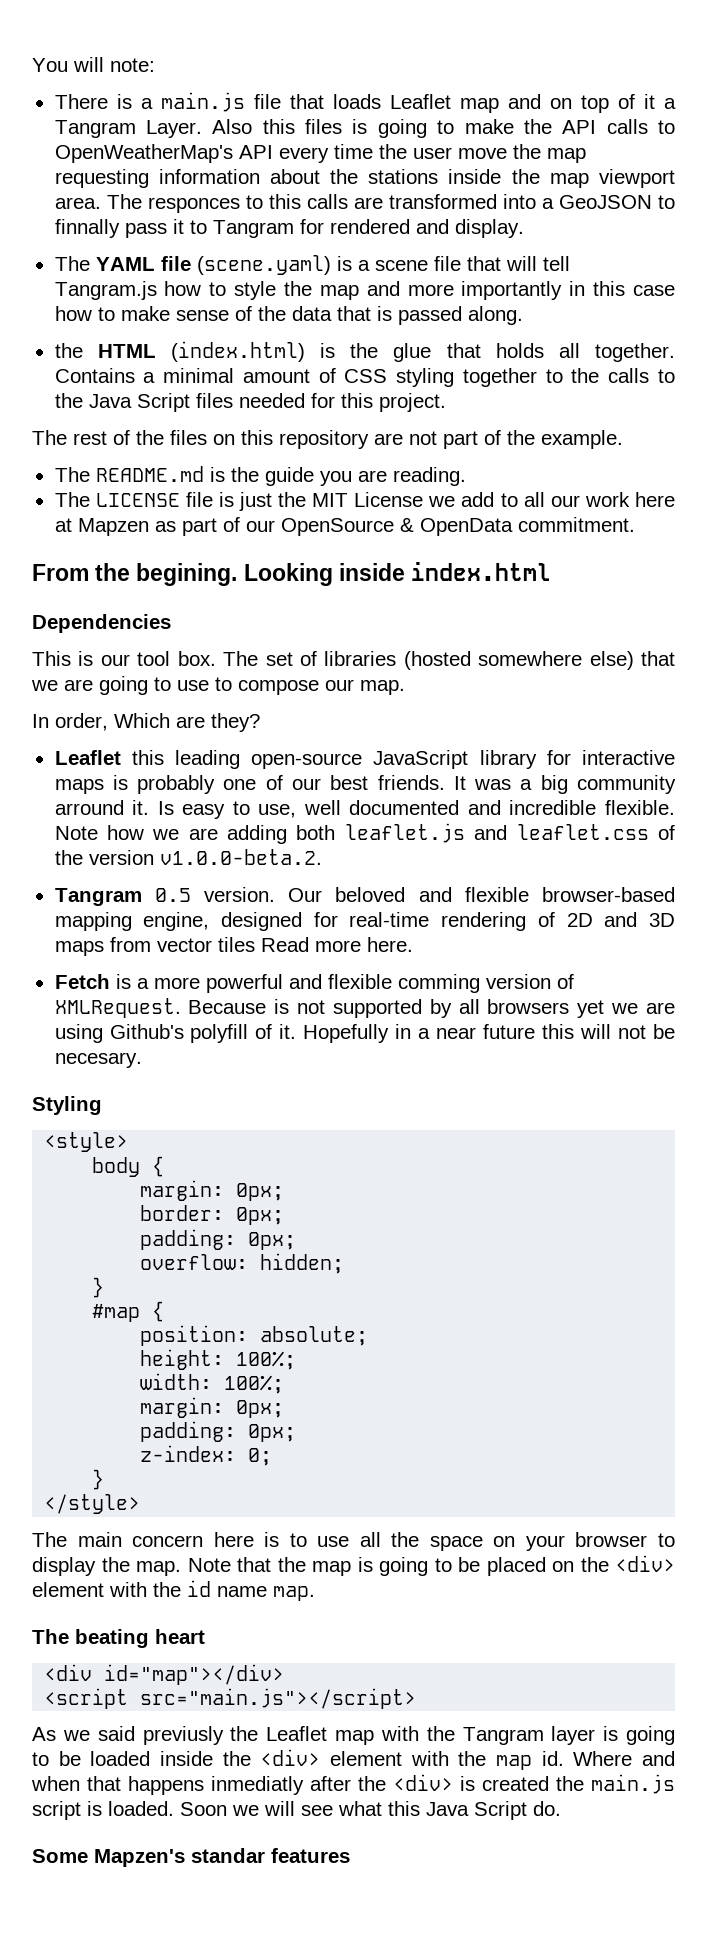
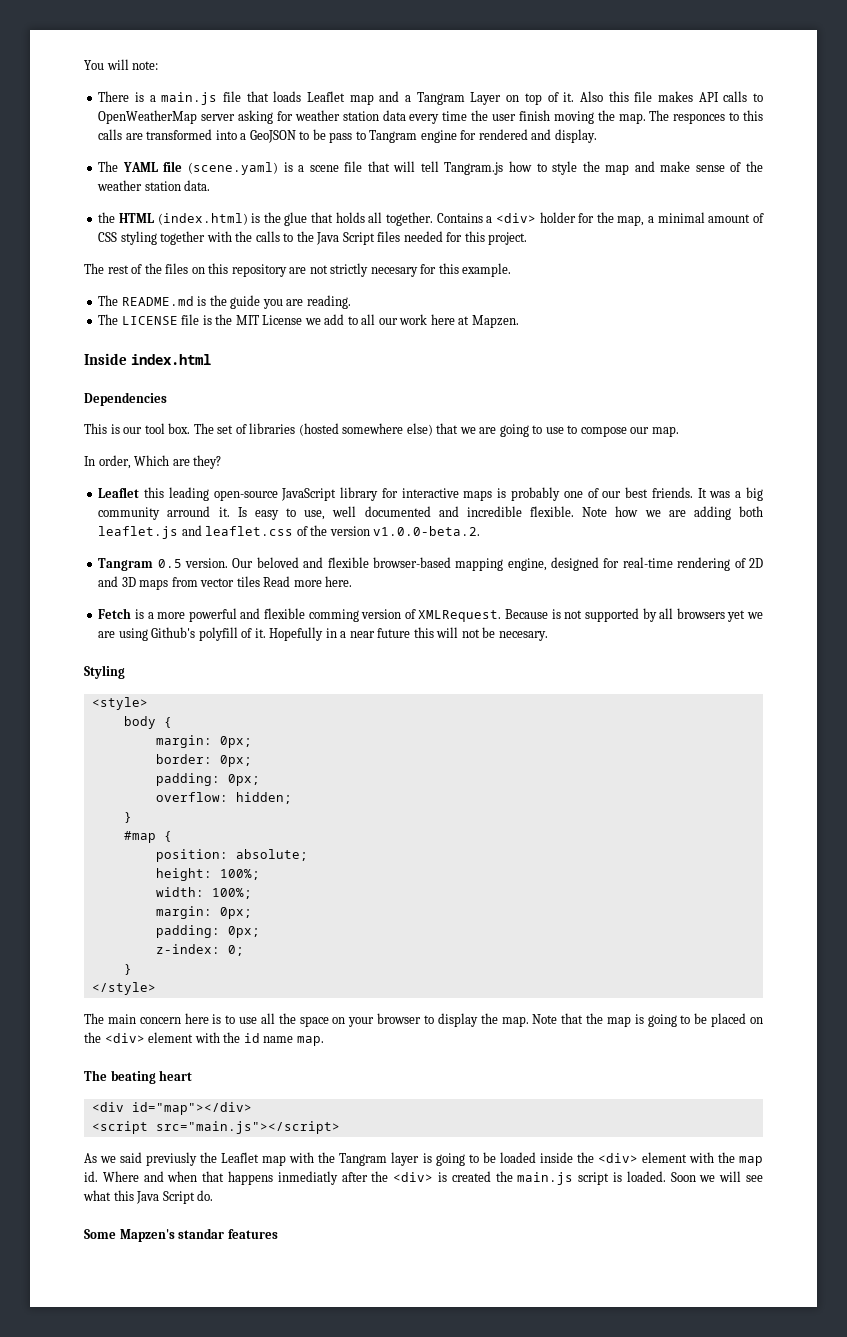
- There is a main.js file that loads Leaflet map and on top of it a Tangram Layer. Also this files is going to make the API calls to OpenWeatherMap's API every time the user move the map requesting information about the stations inside the map viewport area.
+ There is a main.js file that loads Leaflet map and a Tangram Layer on top of it. Also this file makes API calls to OpenWeatherMap server asking for weather station data every time the user finish moving the map.
- The responces to this calls are transformed into a GeoJSON to finnally pass it to Tangram for rendered and display.
+ The responces to this calls are transformed into a GeoJSON to be pass to Tangram engine for rendered and display.
- The YAML file (scene.yaml) is a scene file that will tell Tangram.js how to style the map and more importantly in this case how to make sense of the data that is passed along.
+ The YAML file (scene.yaml) is a scene file that will tell Tangram.js how to style the map and make sense of the weather station data.
- Contains a minimal amount of CSS styling together to the calls to the Java Script files needed for this project.
+ Contains a <div> holder for the map, a minimal amount of CSS styling together with the calls to the Java Script files needed for this project.
- The rest of the files on this repository are not part of the example.
+ The rest of the files on this repository are not strictly necesary for this example.
- The LICENSE file is just the MIT License we add to all our work here at Mapzen as part of our OpenSource & OpenData commitment.
- From the begining. Looking inside index.html
+ The LICENSE file is the MIT License we add to all our work here at Mapzen.
+ Inside index.html

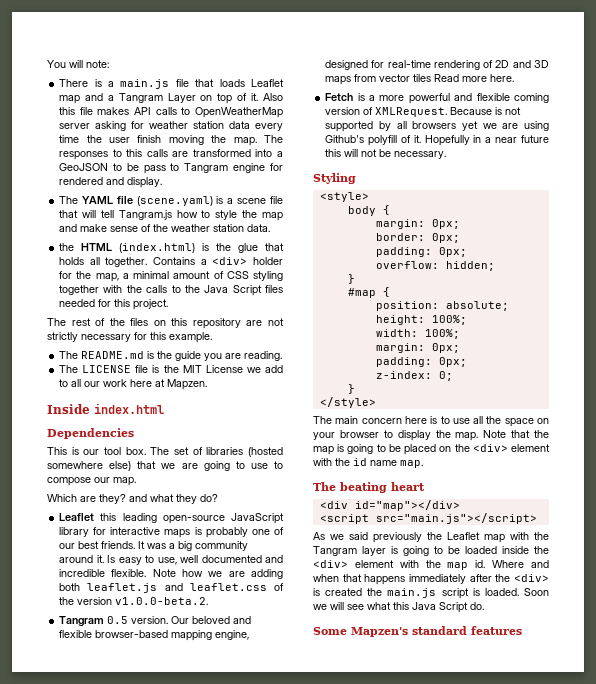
- The responces to this calls are transformed into a GeoJSON to be pass to Tangram engine for rendered and display.
+ The responses to this calls are transformed into a GeoJSON to be pass to Tangram engine for rendered and display.
- The rest of the files on this repository are not strictly necesary for this example.
+ The rest of the files on this repository are not strictly necessary for this example.
- In order, Which are they?
+ Which are they? and what they do?
- It was a big community arround it.
+ It was a big community around it.
- Fetch is a more powerful and flexible comming version of XMLRequest.
+ Fetch is a more powerful and flexible coming version of XMLRequest.
- Hopefully in a near future this will not be necesary.
+ Hopefully in a near future this will not be necessary.
- As we said previusly the Leaflet map with the Tangram layer is going to be loaded inside the <div> element with the map id.
+ As we said previously the Leaflet map with the Tangram layer is going to be loaded inside the <div> element with the map id.
- Where and when that happens inmediatly after the <div> is created the main.js script is loaded.
+ Where and when that happens immediately after the <div> is created the main.js script is loaded.
- Some Mapzen's standar features
+ Some Mapzen's standard features

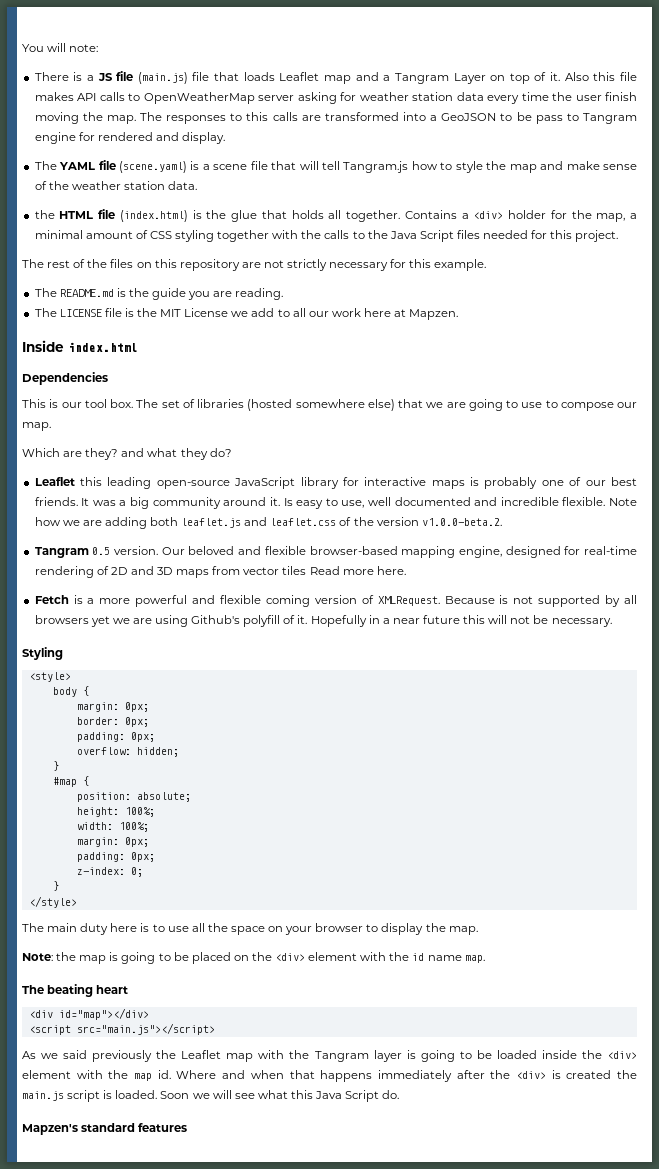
- There is a main.js file that loads Leaflet map and a Tangram Layer on top of it.
+ There is a JS file (main.js) file that loads Leaflet map and a Tangram Layer on top of it.
- the HTML (index.html) is the glue that holds all together.
+ the HTML file (index.html) is the glue that holds all together.
- The main concern here is to use all the space on your browser to display the map. Note that the map is going to be placed on the <div> element with the id name map.
+ The main duty here is to use all the space on your browser to display the map.
+ Note: the map is going to be placed on the <div> element with the id name map.
- Some Mapzen's standard features
+ Mapzen's standard features

